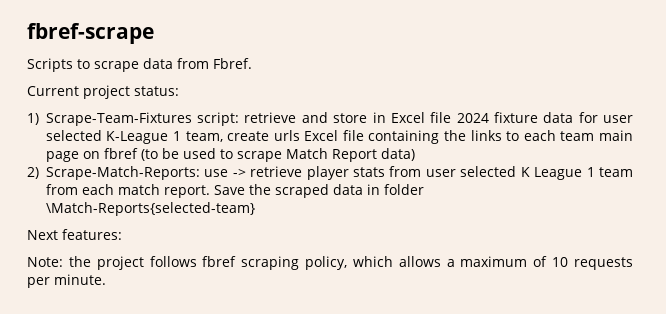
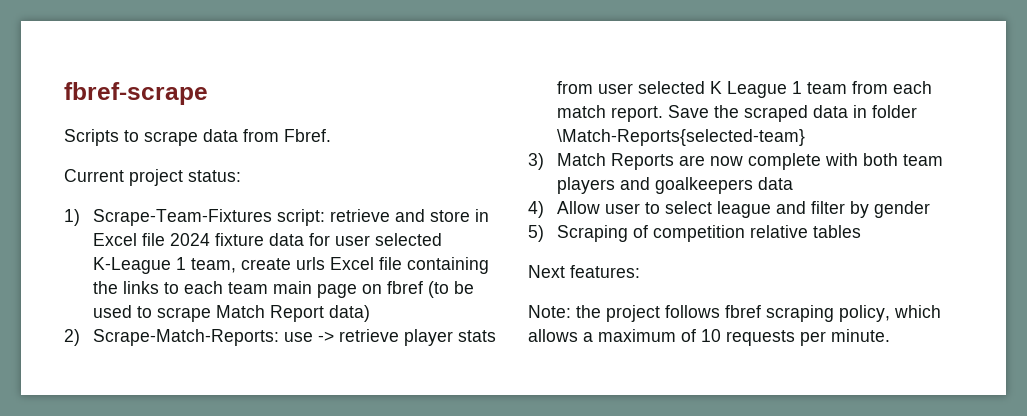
+ 3) Match Reports are now complete with both team players and goalkeepers data
+ 4) Allow user to select league and filter by gender
+ 5) Scraping of competition relative tables

